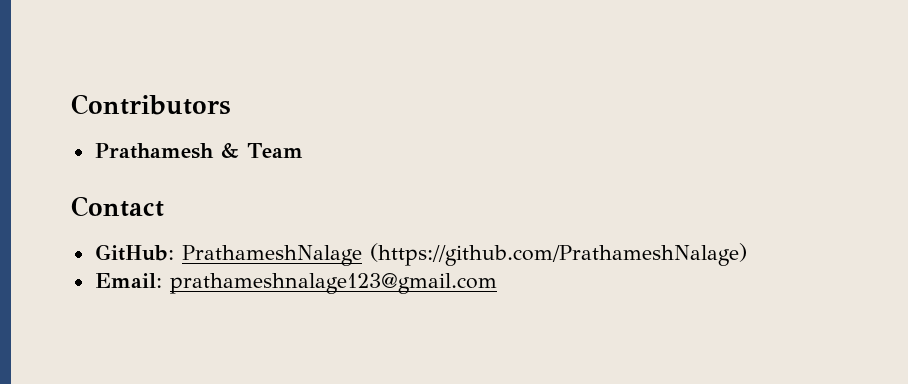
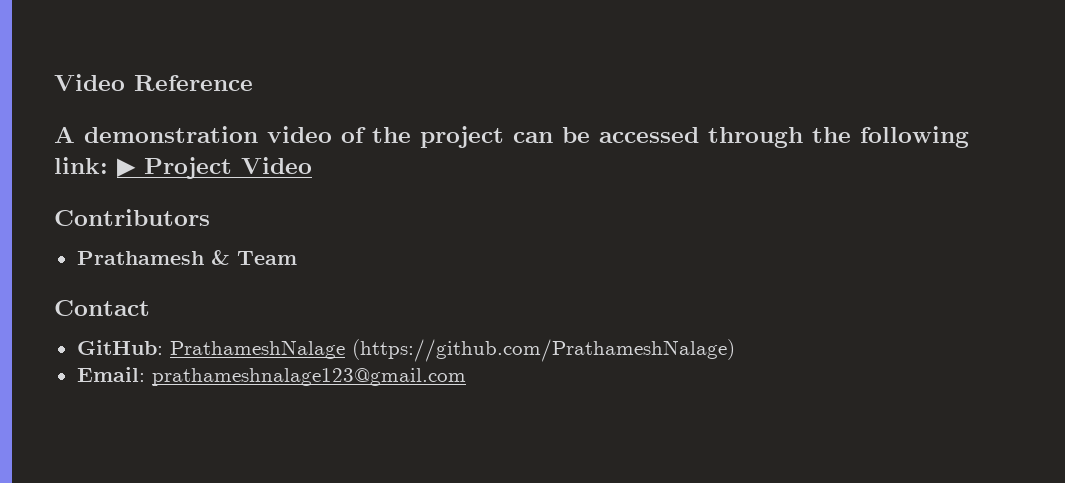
+ Video Reference
+ A demonstration video of the project can be accessed through the following link: ▶ Project Video

